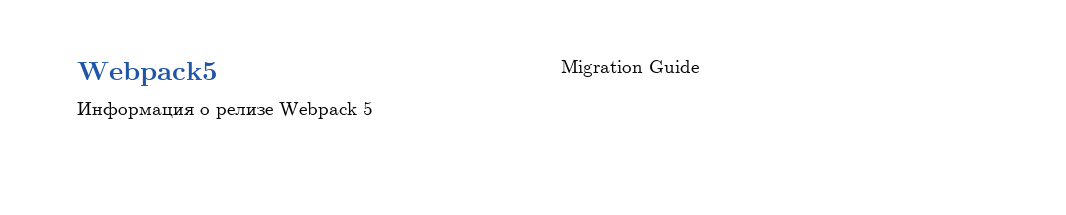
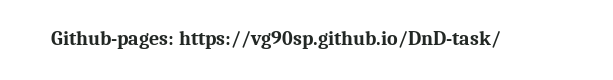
- Webpack5
- Информация о релизе Webpack 5
- Migration Guide
+ Github-pages: https://vg90sp.github.io/DnD-task/

